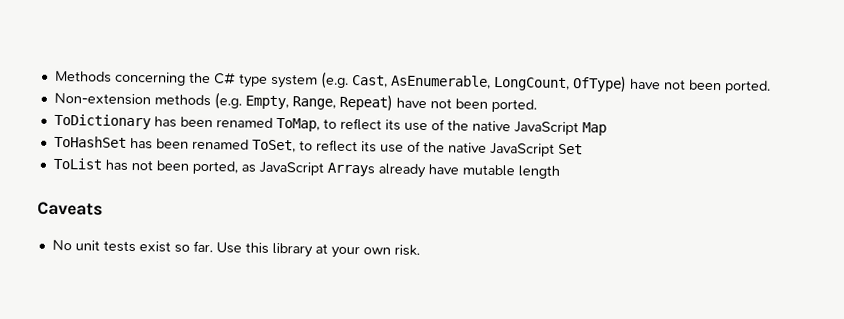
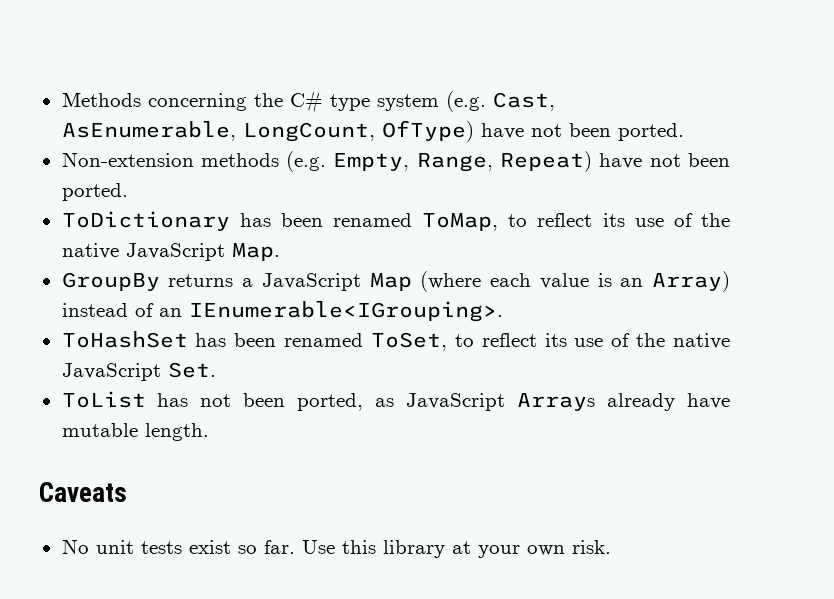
- ToDictionary has been renamed ToMap, to reflect its use of the native JavaScript Map
+ ToDictionary has been renamed ToMap, to reflect its use of the native JavaScript Map.
+ GroupBy returns a JavaScript Map (where each value is an Array) instead of an IEnumerable<IGrouping>.
- ToHashSet has been renamed ToSet, to reflect its use of the native JavaScript Set
+ ToHashSet has been renamed ToSet, to reflect its use of the native JavaScript Set.
- ToList has not been ported, as JavaScript Arrays already have mutable length
+ ToList has not been ported, as JavaScript Arrays already have mutable length.

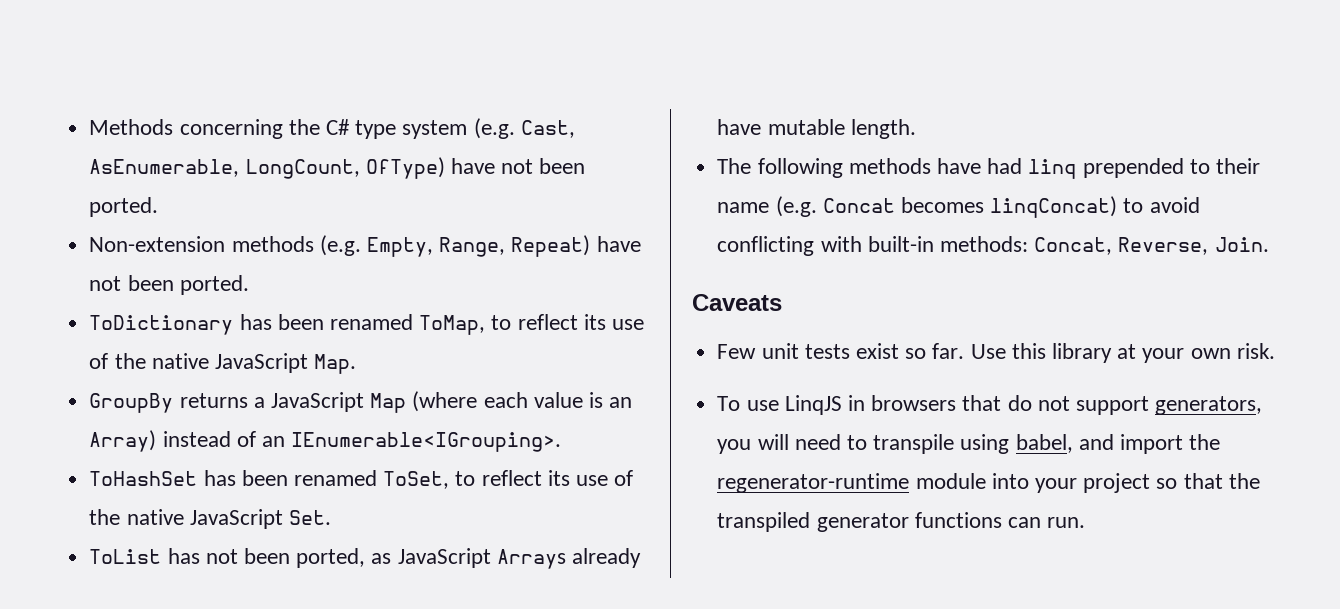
+ The following methods have had linq prepended to their name (e.g. Concat becomes linqConcat) to avoid conflicting with built-in methods: Concat, Reverse, Join.
- No unit tests exist so far.
+ Few unit tests exist so far.
+ To use LinqJS in browsers that do not support generators, you will need to transpile using babel, and import the regenerator-runtime module into your project so that the transpiled generator functions can run.

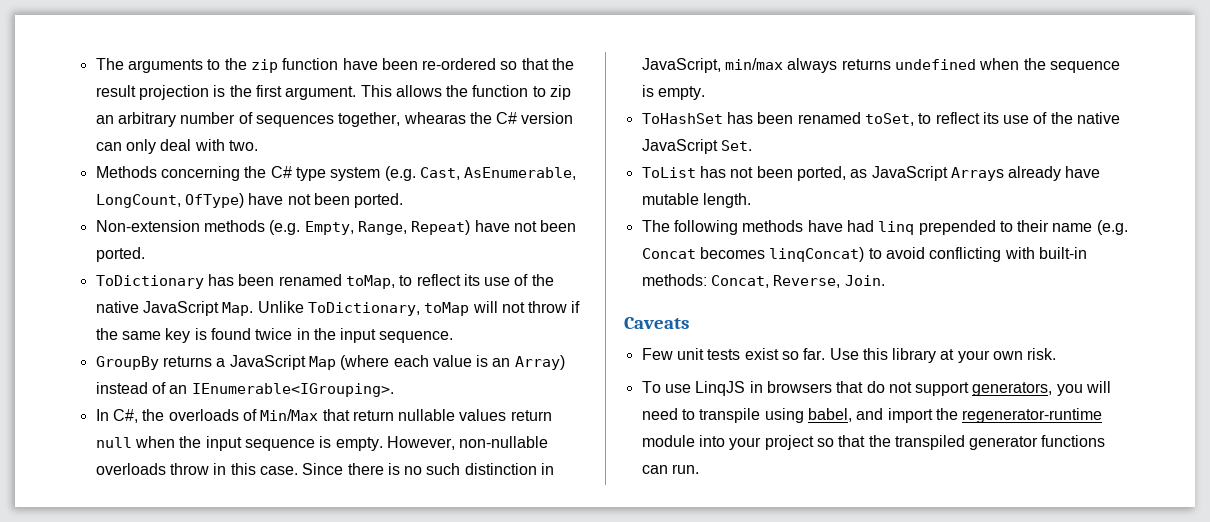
+ The arguments to the zip function have been re-ordered so that the result projection is the first argument. This allows the function to zip an arbitrary number of sequences together, whearas the C# version can only deal with two.
- ToDictionary has been renamed ToMap, to reflect its use of the native JavaScript Map.
+ ToDictionary has been renamed toMap, to reflect its use of the native JavaScript Map. Unlike ToDictionary, toMap will not throw if the same key is found twice in the input sequence.
+ In C#, the overloads of Min/Max that return nullable values return null when the input sequence is empty. However, non-nullable overloads throw in this case. Since there is no such distinction in JavaScript, min/max always returns undefined when the sequence is empty.
- ToHashSet has been renamed ToSet, to reflect its use of the native JavaScript Set.
+ ToHashSet has been renamed toSet, to reflect its use of the native JavaScript Set.

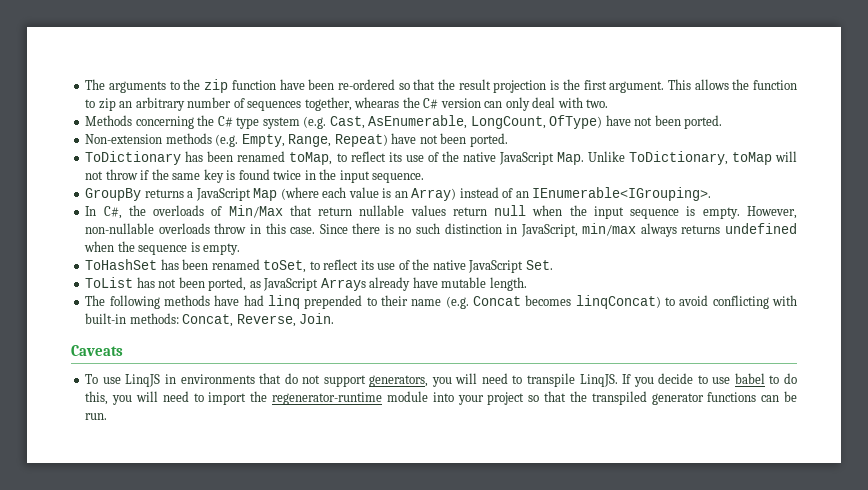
- Few unit tests exist so far. Use this library at your own risk.
- To use LinqJS in browsers that do not support generators, you will need to transpile using babel, and import the regenerator-runtime module into your project so that the transpiled generator functions can run.
+ To use LinqJS in environments that do not support generators, you will need to transpile LinqJS. If you decide to use babel to do this, you will need to import the regenerator-runtime module into your project so that the transpiled generator functions can be run.

